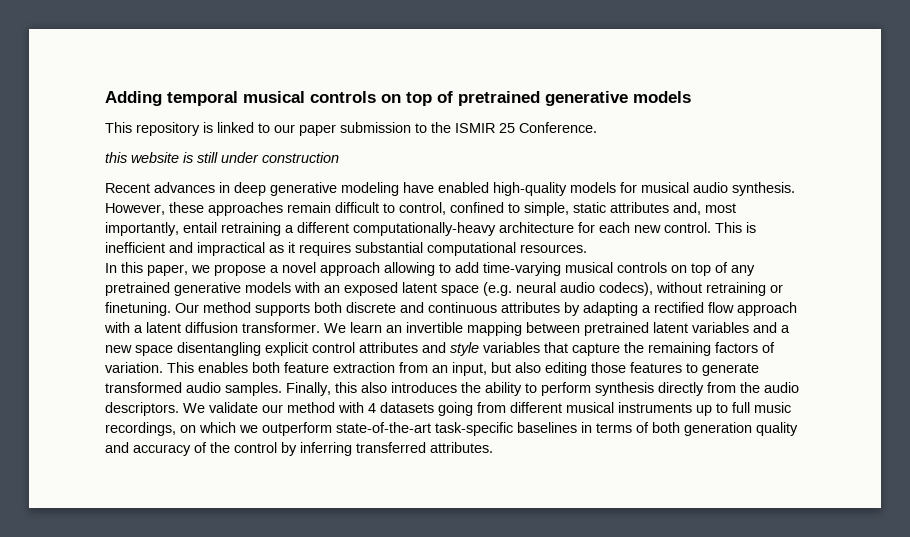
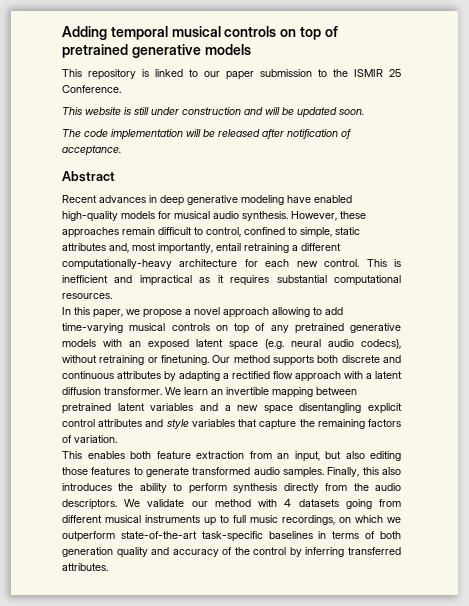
- this website is still under construction
+ This website is still under construction and will be updated soon.
+ The code implementation will be released after notification of acceptance.
+ Abstract
- We learn an invertible mapping between pretrained latent variables and a new space disentangling explicit control attributes and style variables that capture the remaining factors of variation. This enables both feature extraction from an input, but also editing those features to generate transformed audio samples.
+ We learn an invertible mapping between pretrained latent variables and a new space disentangling explicit control attributes and style variables that capture the remaining factors of variation.
+ This enables both feature extraction from an input, but also editing those features to generate transformed audio samples.

